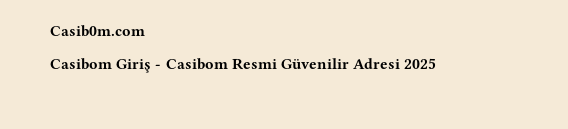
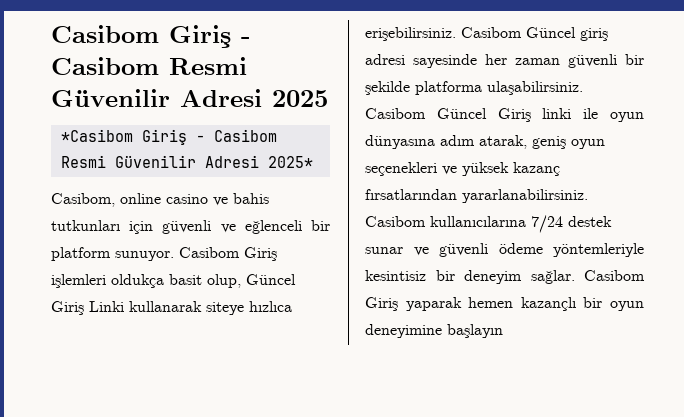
- Casib0m.com
+ *Casibom Giriş - Casibom Resmi Güvenilir Adresi 2025*
+ Casibom, online casino ve bahis tutkunları için güvenli ve eğlenceli bir platform sunuyor. Casibom Giriş işlemleri oldukça basit olup, Güncel Giriş Linki kullanarak siteye hızlıca erişebilirsiniz. Casibom Güncel giriş adresi sayesinde her zaman güvenli bir şekilde platforma ulaşabilirsiniz. Casibom Güncel Giriş linki ile oyun dünyasına adım atarak, geniş oyun seçenekleri ve yüksek kazanç fırsatlarından yararlanabilirsiniz. Casibom kullanıcılarına 7/24 destek sunar ve güvenli ödeme yöntemleriyle kesintisiz bir deneyim sağlar. Casibom Giriş yaparak hemen kazançlı bir oyun deneyimine başlayın

